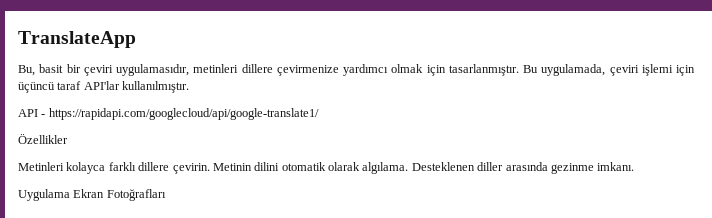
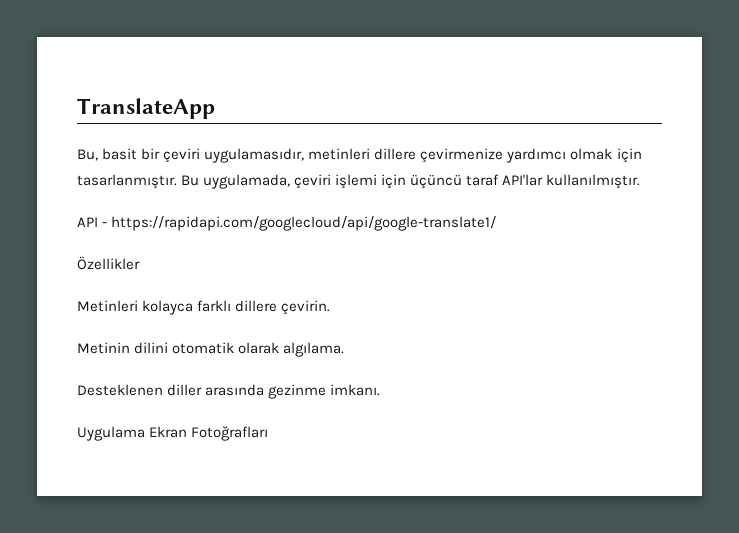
- Metinleri kolayca farklı dillere çevirin. Metinin dilini otomatik olarak algılama. Desteklenen diller arasında gezinme imkanı.
+ Metinleri kolayca farklı dillere çevirin.
+ Metinin dilini otomatik olarak algılama.
+ Desteklenen diller arasında gezinme imkanı.

